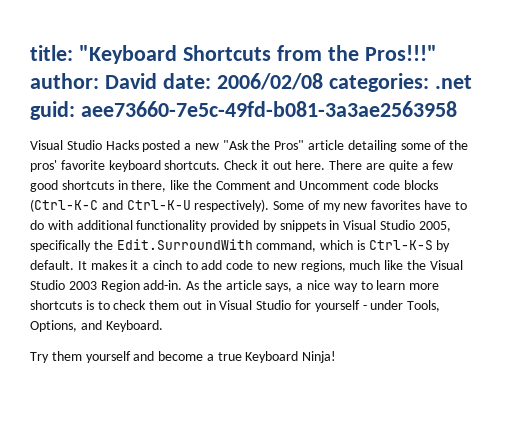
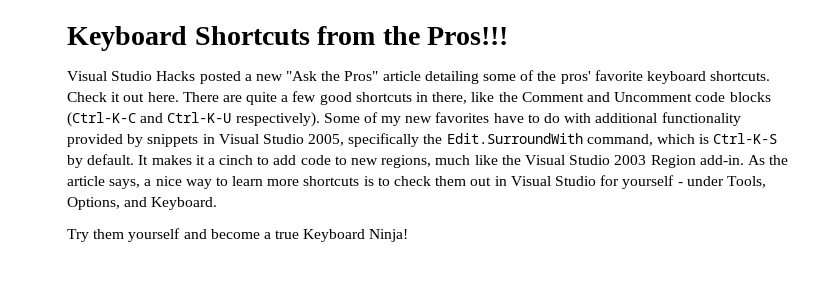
- title: "Keyboard Shortcuts from the Pros!!!" author: David date: 2006/02/08 categories: .net guid: aee73660-7e5c-49fd-b081-3a3ae2563958
+ Keyboard Shortcuts from the Pros!!!

